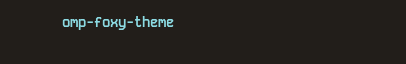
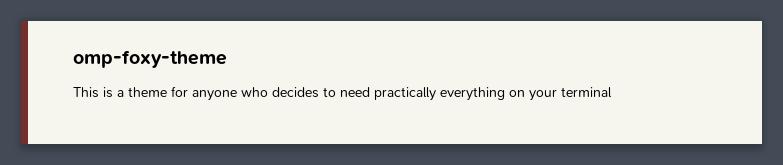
+ This is a theme for anyone who decides to need practically everything on your terminal

